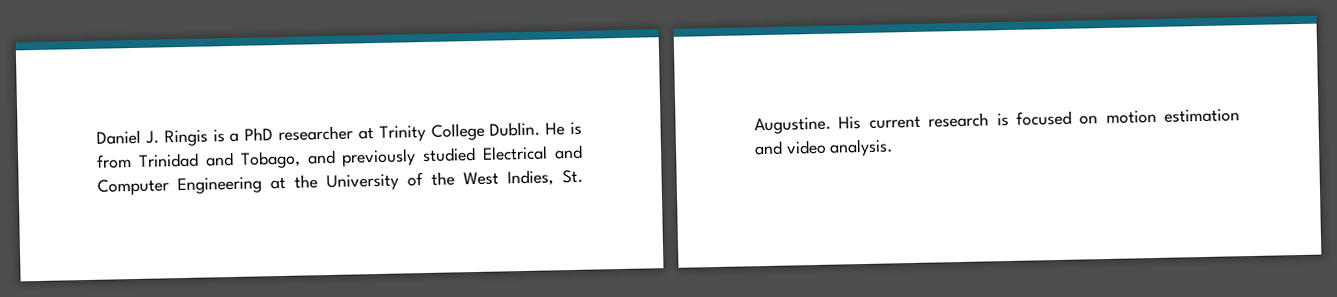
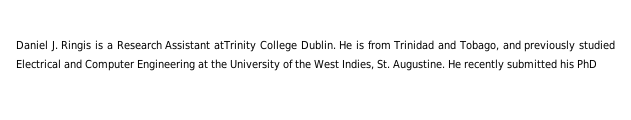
- Daniel J. Ringis is a PhD researcher at Trinity College Dublin.
+ Daniel J. Ringis is a Research Assistant atTrinity College Dublin.
- His current research is focused on motion estimation and video analysis.
+ He recently submitted his PhD

